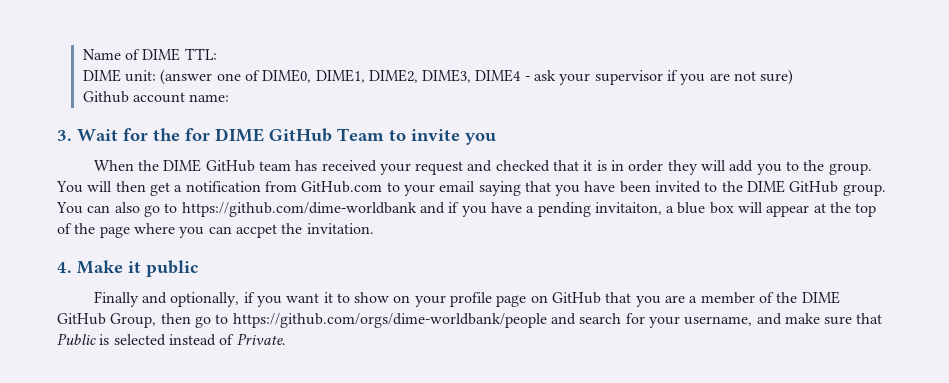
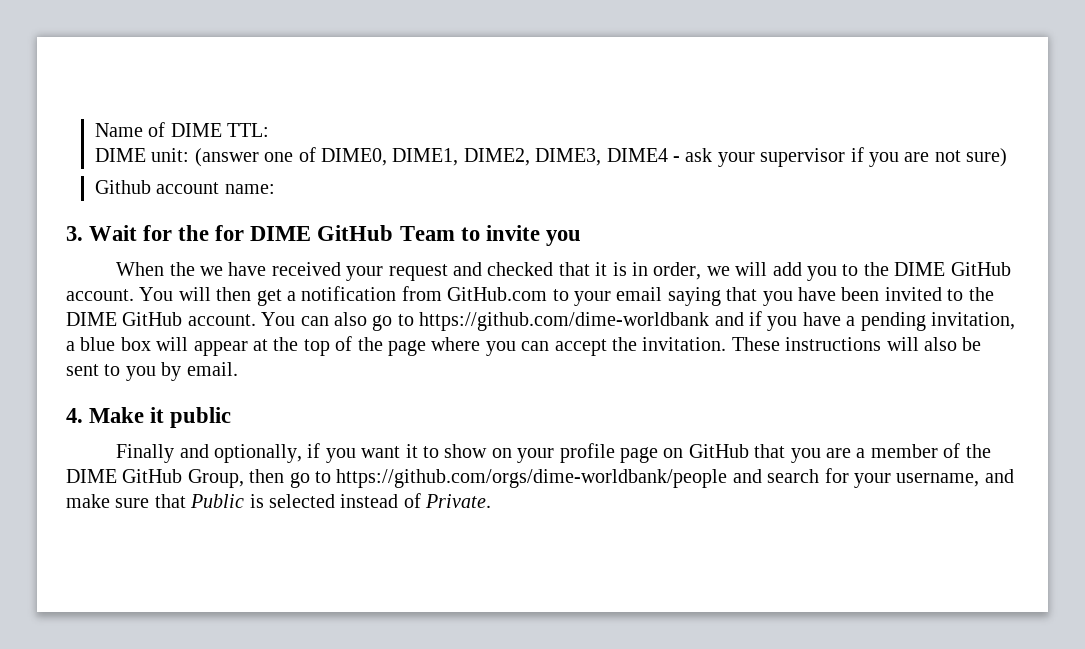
- When the DIME GitHub team has received your request and checked that it is in order they will add you to the group.
+ When the we have received your request and checked that it is in order, we will add you to the DIME GitHub account.
- You will then get a notification from GitHub.com to your email saying that you have been invited to the DIME GitHub group.
+ You will then get a notification from GitHub.com to your email saying that you have been invited to the DIME GitHub account.
- You can also go to https://github.com/dime-worldbank and if you have a pending invitaiton, a blue box will appear at the top of the page where you can accpet the invitation.
+ You can also go to https://github.com/dime-worldbank and if you have a pending invitation, a blue box will appear at the top of the page where you can accept the invitation. These instructions will also be sent to you by email.

